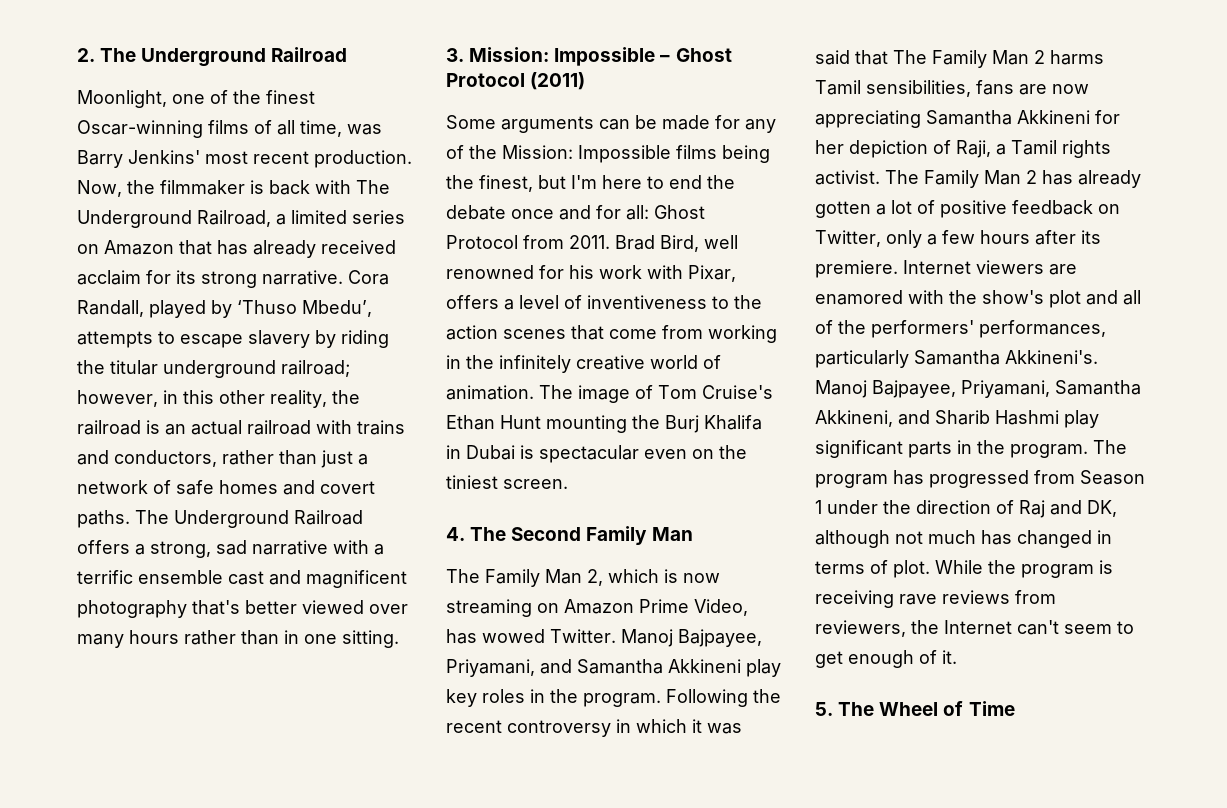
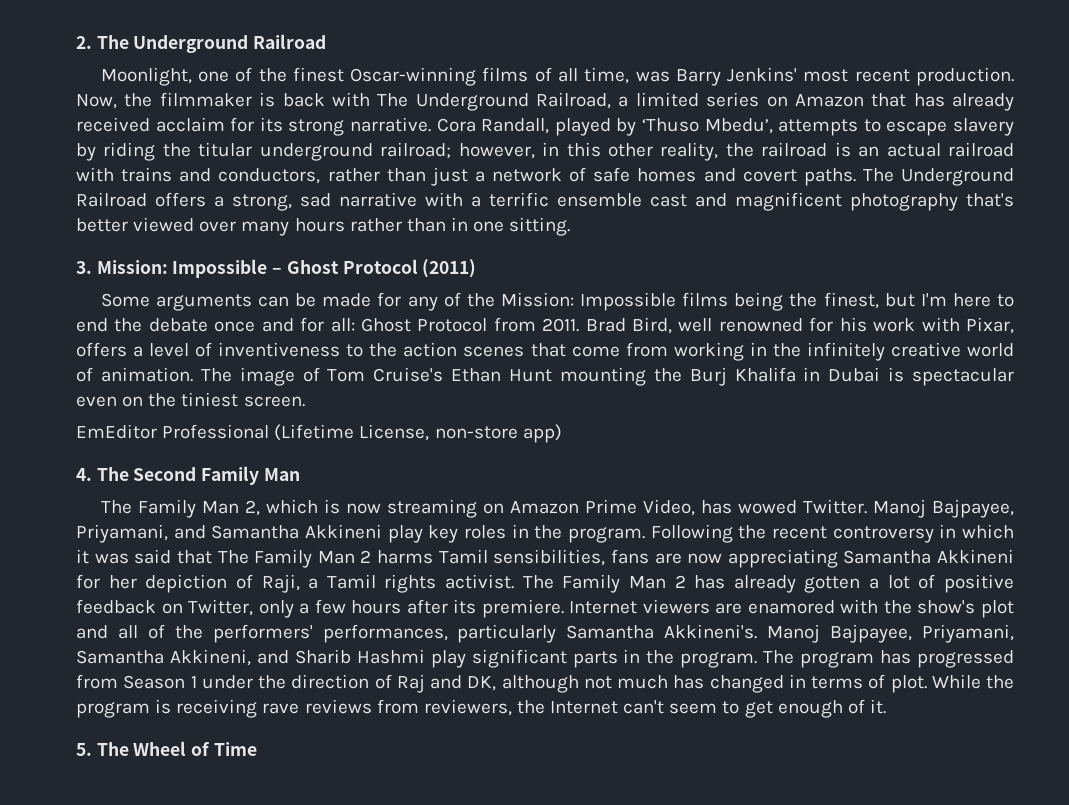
+ EmEditor Professional (Lifetime License, non-store app)

